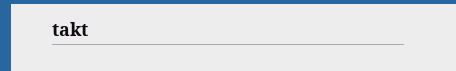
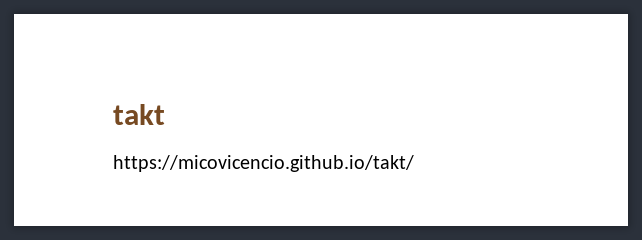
+ https://micovicencio.github.io/takt/

